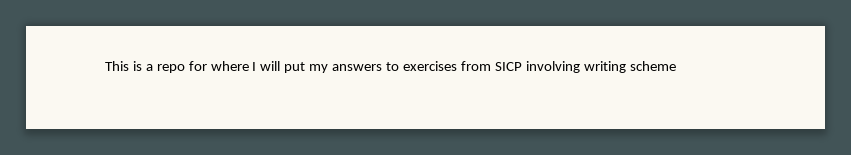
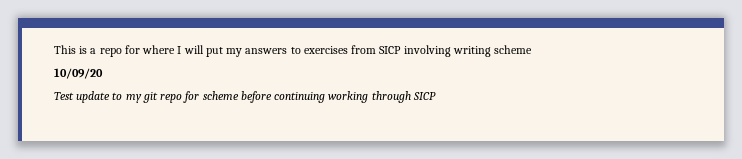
+ 10/09/20
+ Test update to my git repo for scheme before continuing working through SICP

